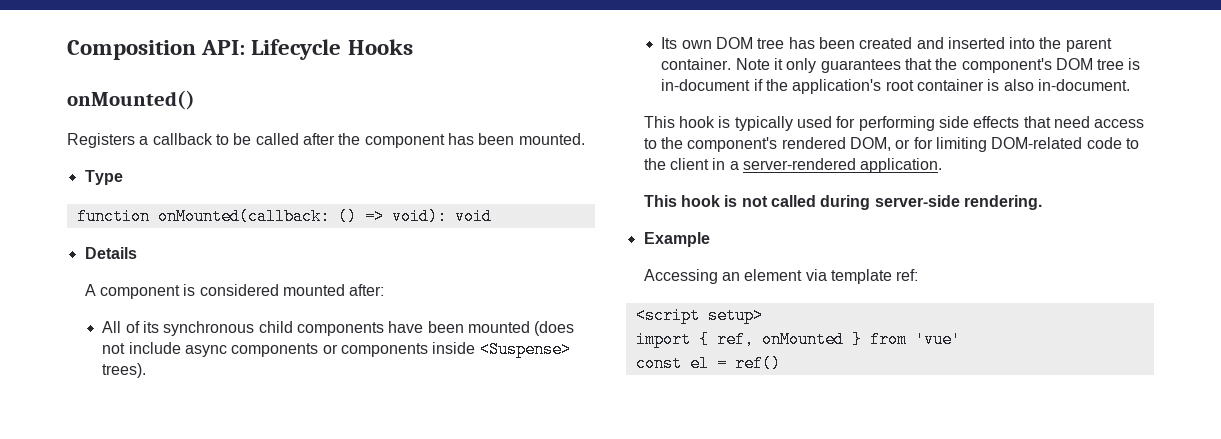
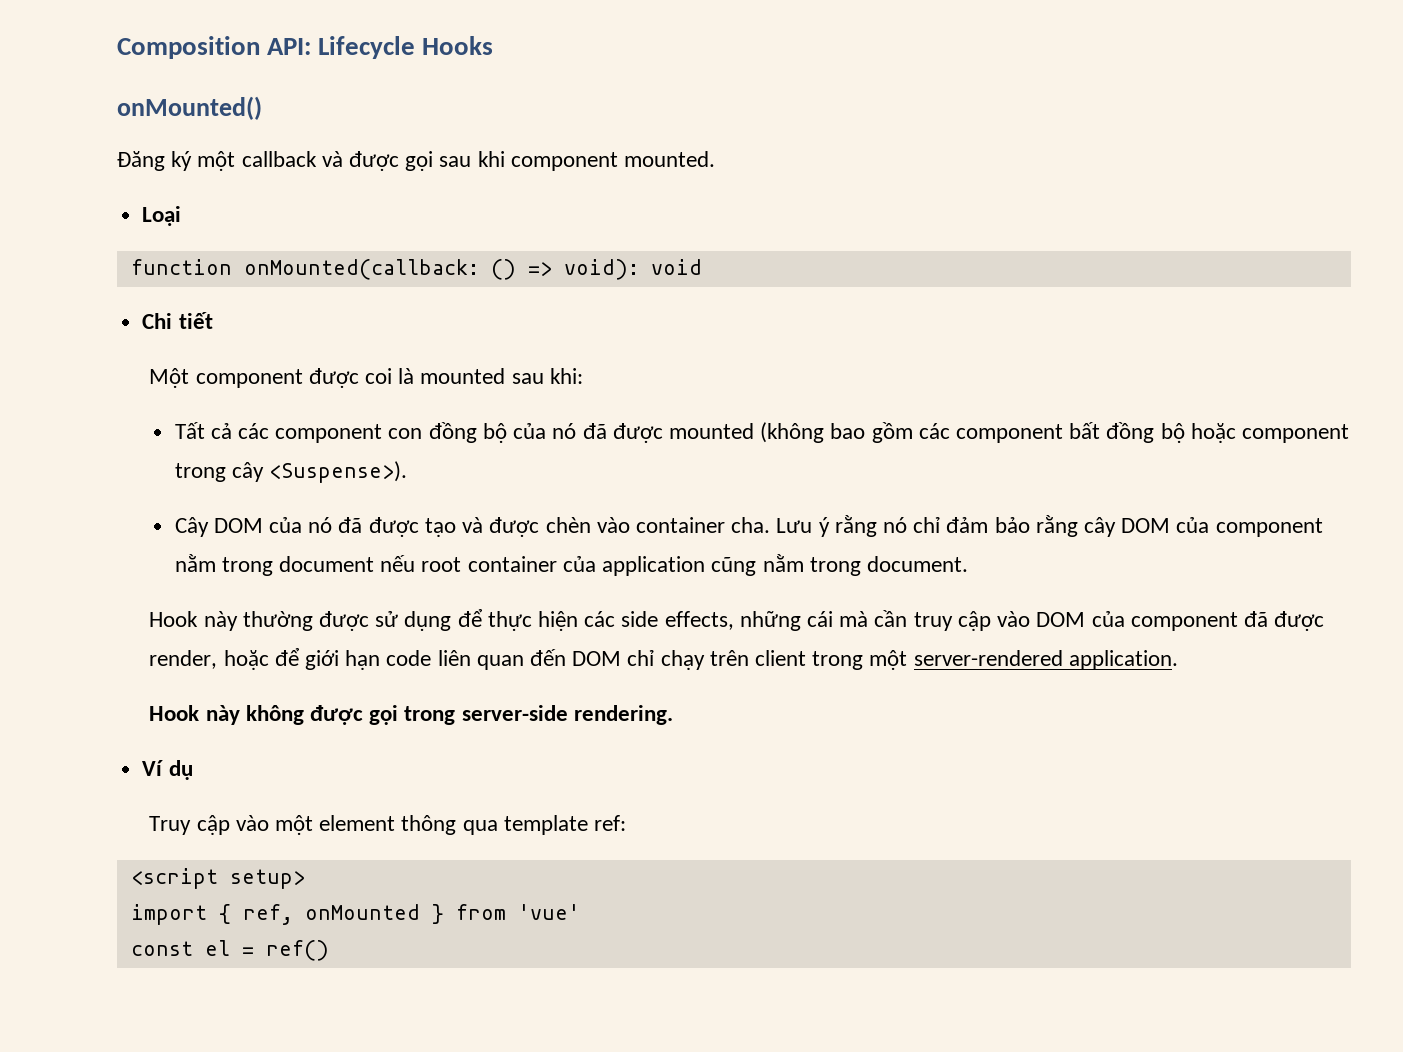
- Registers a callback to be called after the component has been mounted.
+ Đăng ký một callback và được gọi sau khi component mounted.
- Type
+ Loại
- Details
- A component is considered mounted after:
- All of its synchronous child components have been mounted (does not include async components or components inside <Suspense> trees).
- Its own DOM tree has been created and inserted into the parent container. Note it only guarantees that the component's DOM tree is in-document if the application's root container is also in-document.
- This hook is typically used for performing side effects that need access to the component's rendered DOM, or for limiting DOM-related code to the client in a server-rendered application.
- This hook is not called during server-side rendering.
- Example
- Accessing an element via template ref:
+ Chi tiết
+ Một component được coi là mounted sau khi:
+ Tất cả các component con đồng bộ của nó đã được mounted (không bao gồm các component bất đồng bộ hoặc component trong cây <Suspense>).
+ Cây DOM của nó đã được tạo và được chèn vào container cha. Lưu ý rằng nó chỉ đảm bảo rằng cây DOM của component nằm trong document nếu root container của application cũng nằm trong document.
+ Hook này thường được sử dụng để thực hiện các side effects, những cái mà cần truy cập vào DOM của component đã được render, hoặc để giới hạn code liên quan đến DOM chỉ chạy trên client trong một server-rendered application.
+ Hook này không được gọi trong server-side rendering.
+ Ví dụ
+ Truy cập vào một element thông qua template ref:

